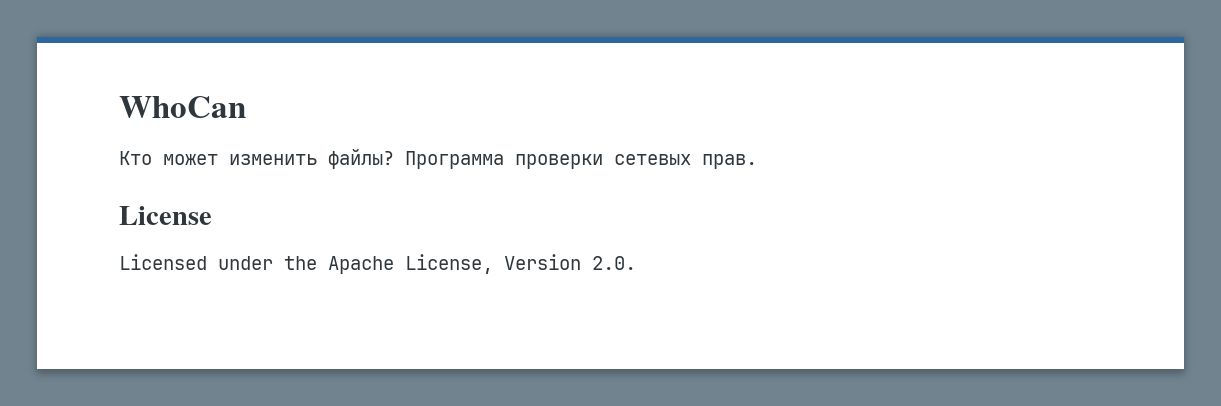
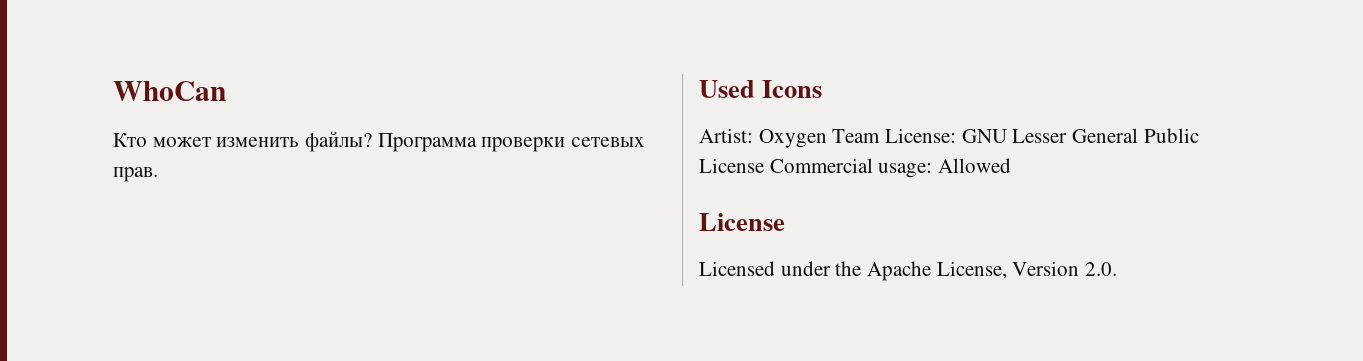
+ Used Icons
+ Artist: Oxygen Team License: GNU Lesser General Public License Commercial usage: Allowed

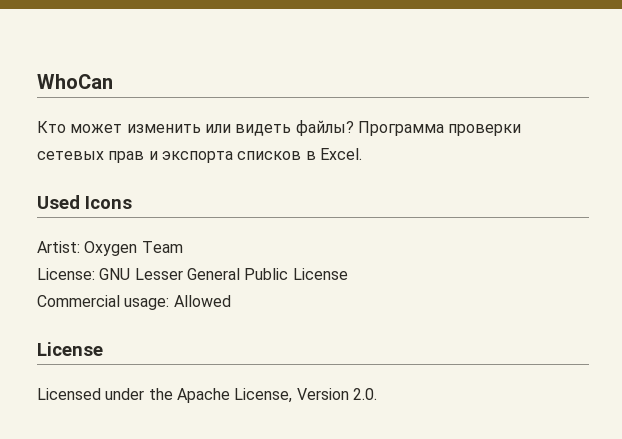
- Кто может изменить файлы?
+ Кто может изменить или видеть файлы?
- Программа проверки сетевых прав.
+ Программа проверки сетевых прав и экспорта списков в Excel.
- Artist: Oxygen Team License: GNU Lesser General Public License Commercial usage: Allowed
+ Artist: Oxygen Team
+ License: GNU Lesser General Public License
+ Commercial usage: Allowed

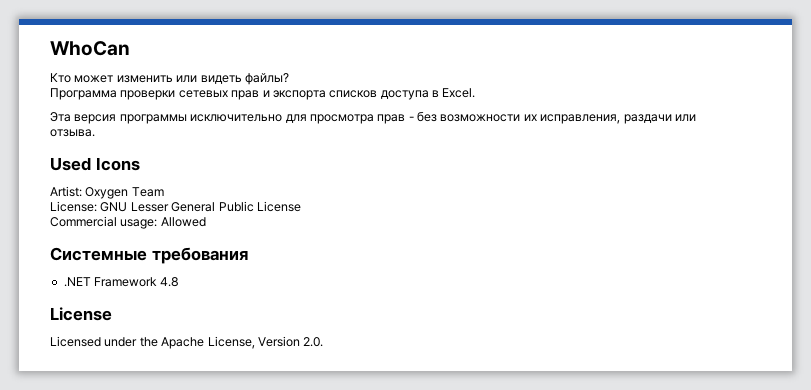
- Кто может изменить или видеть файлы? Программа проверки сетевых прав и экспорта списков в Excel.
+ Кто может изменить или видеть файлы?
+ Программа проверки сетевых прав и экспорта списков доступа в Excel.
+ Эта версия программы исключительно для просмотра прав - без возможности их исправления, раздачи или отзыва.
+ Системные требования
+ .NET Framework 4.8

